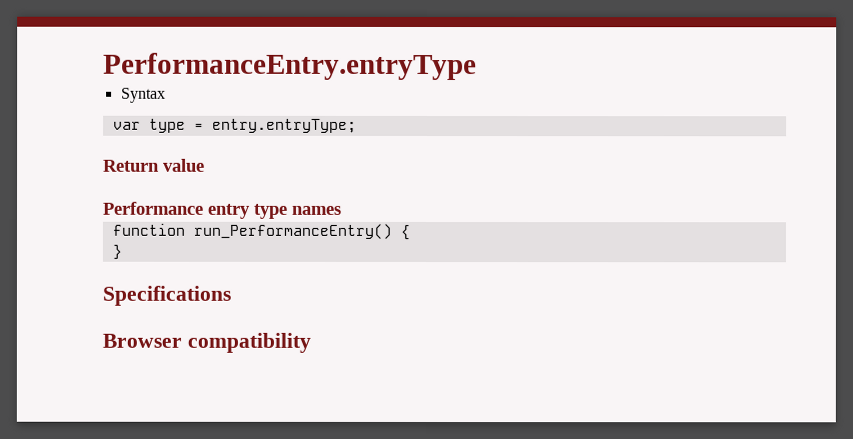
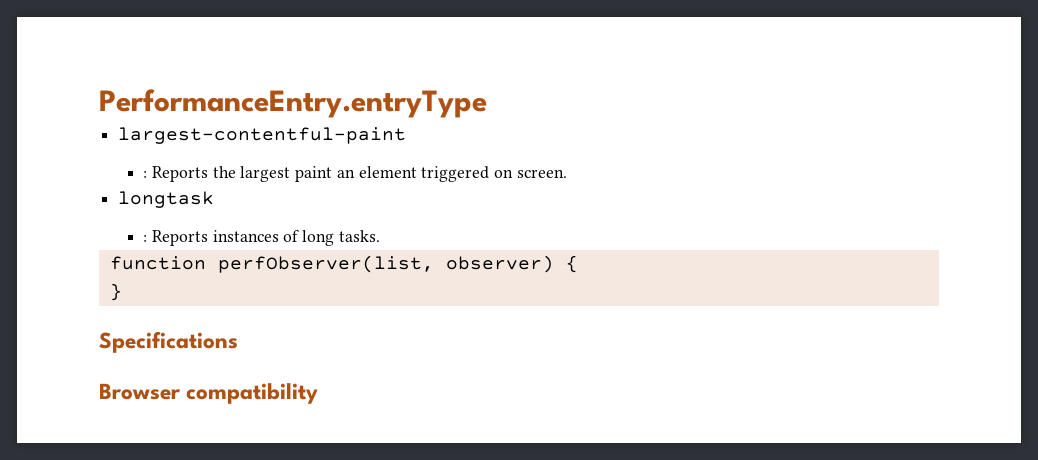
- Syntax
- var type = entry.entryType;
- Return value
- Performance entry type names
+ largest-contentful-paint
+ : Reports the largest paint an element triggered on screen.
+ longtask
+ : Reports instances of long tasks.
- function run_PerformanceEntry() {
+ function perfObserver(list, observer) {

